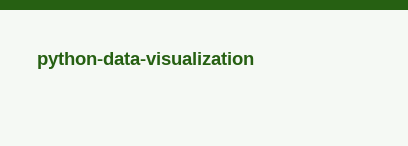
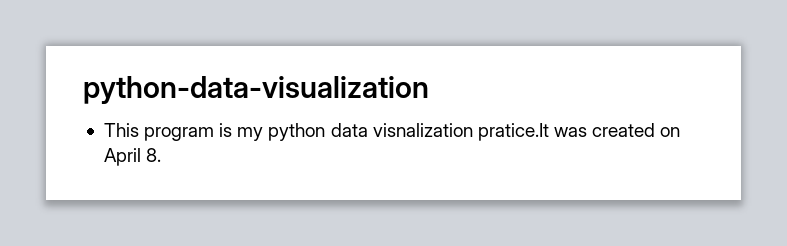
+ This program is my python data visnalization pratice.It was created on April 8.

